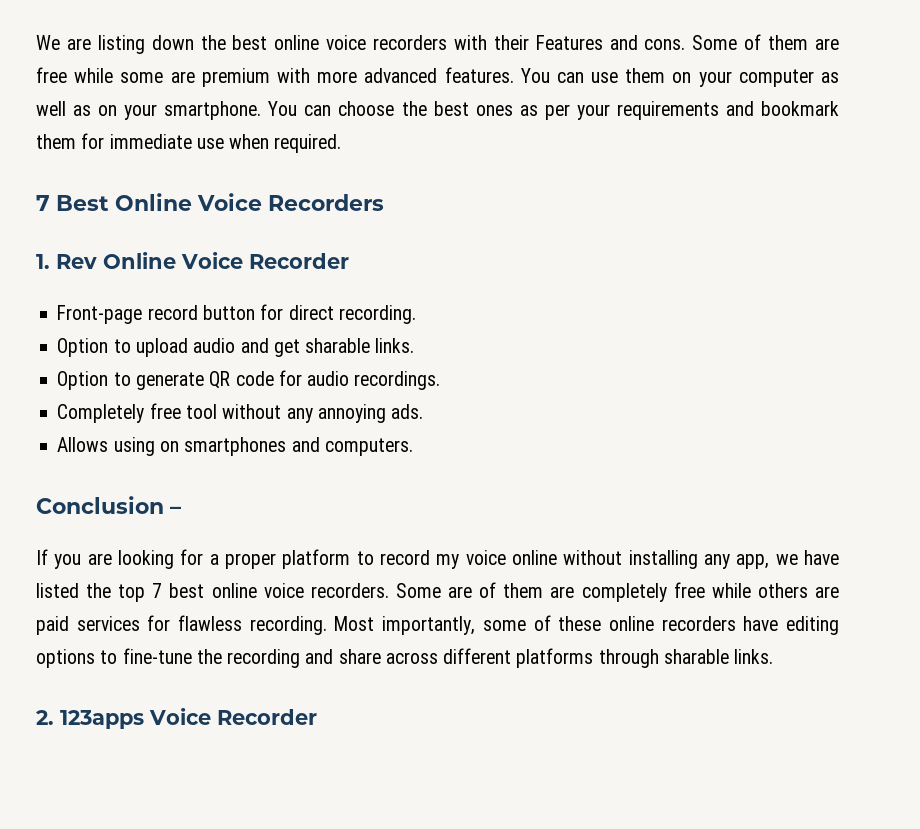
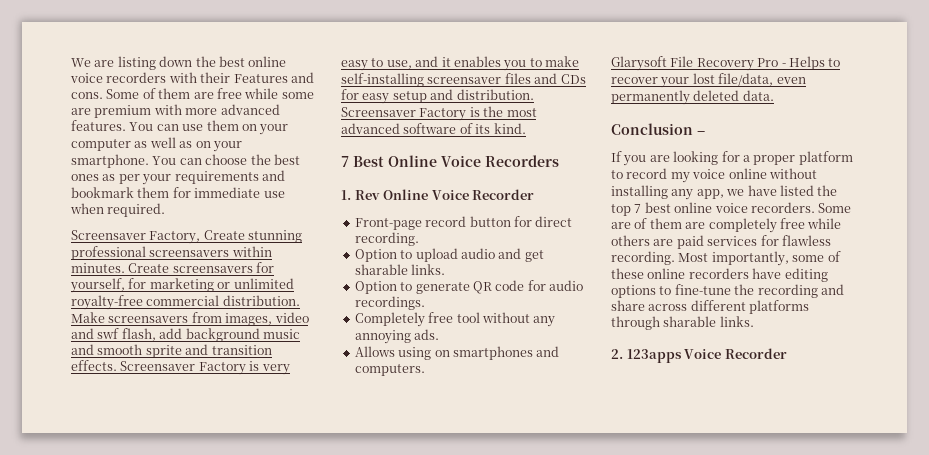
+ Screensaver Factory, Create stunning professional screensavers within minutes. Create screensavers for yourself, for marketing or unlimited royalty-free commercial distribution. Make screensavers from images, video and swf flash, add background music and smooth sprite and transition effects. Screensaver Factory is very easy to use, and it enables you to make self-installing screensaver files and CDs for easy setup and distribution. Screensaver Factory is the most advanced software of its kind.
+ Glarysoft File Recovery Pro - Helps to recover your lost file/data, even permanently deleted data.

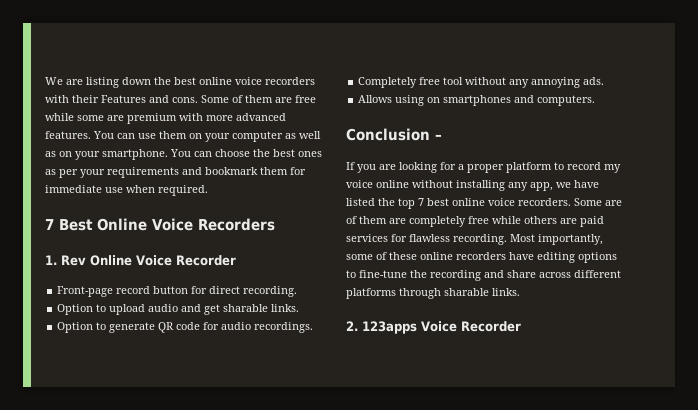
- Screensaver Factory, Create stunning professional screensavers within minutes. Create screensavers for yourself, for marketing or unlimited royalty-free commercial distribution. Make screensavers from images, video and swf flash, add background music and smooth sprite and transition effects. Screensaver Factory is very easy to use, and it enables you to make self-installing screensaver files and CDs for easy setup and distribution. Screensaver Factory is the most advanced software of its kind.
- Glarysoft File Recovery Pro - Helps to recover your lost file/data, even permanently deleted data.

